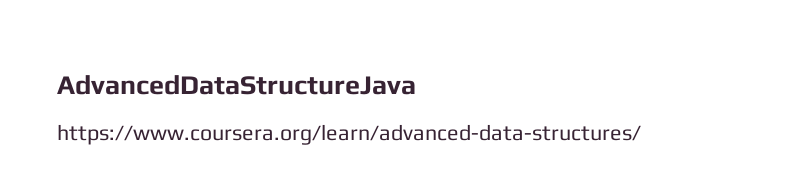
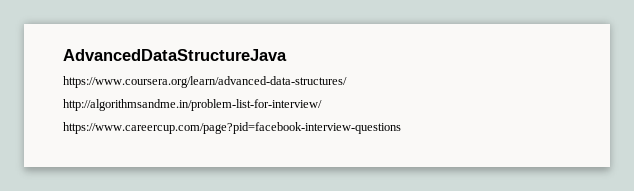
+ http://algorithmsandme.in/problem-list-for-interview/
+ https://www.careercup.com/page?pid=facebook-interview-questions

